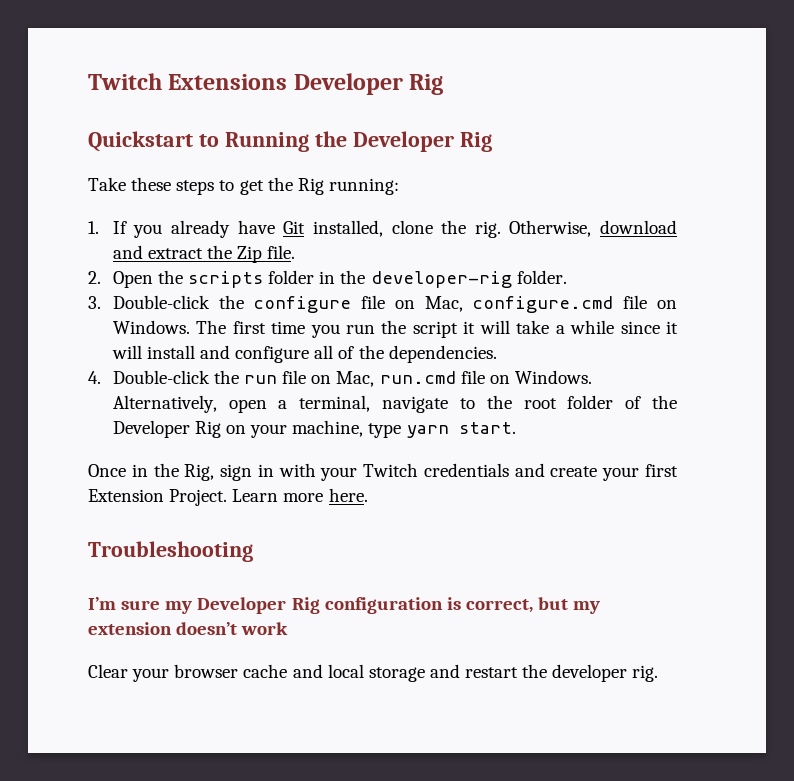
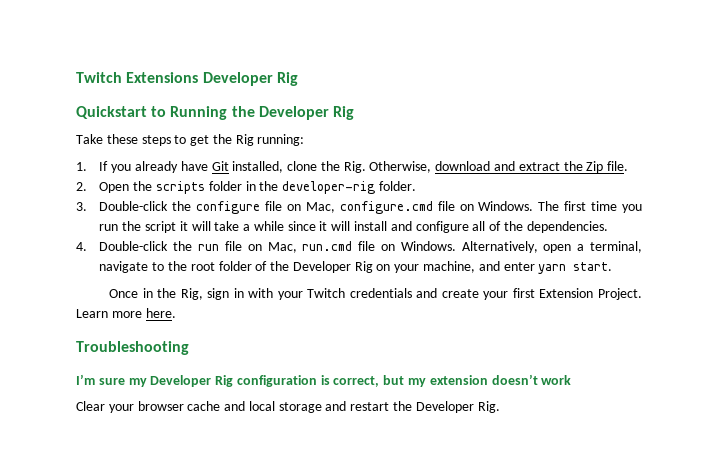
- 1. If you already have Git installed, clone the rig. Otherwise, download and extract the Zip file.
+ 1. If you already have Git installed, clone the Rig. Otherwise, download and extract the Zip file.
- Alternatively, open a terminal, navigate to the root folder of the Developer Rig on your machine, type yarn start.
+ Alternatively, open a terminal, navigate to the root folder of the Developer Rig on your machine, and enter yarn start.
- Clear your browser cache and local storage and restart the developer rig.
+ Clear your browser cache and local storage and restart the Developer Rig.

